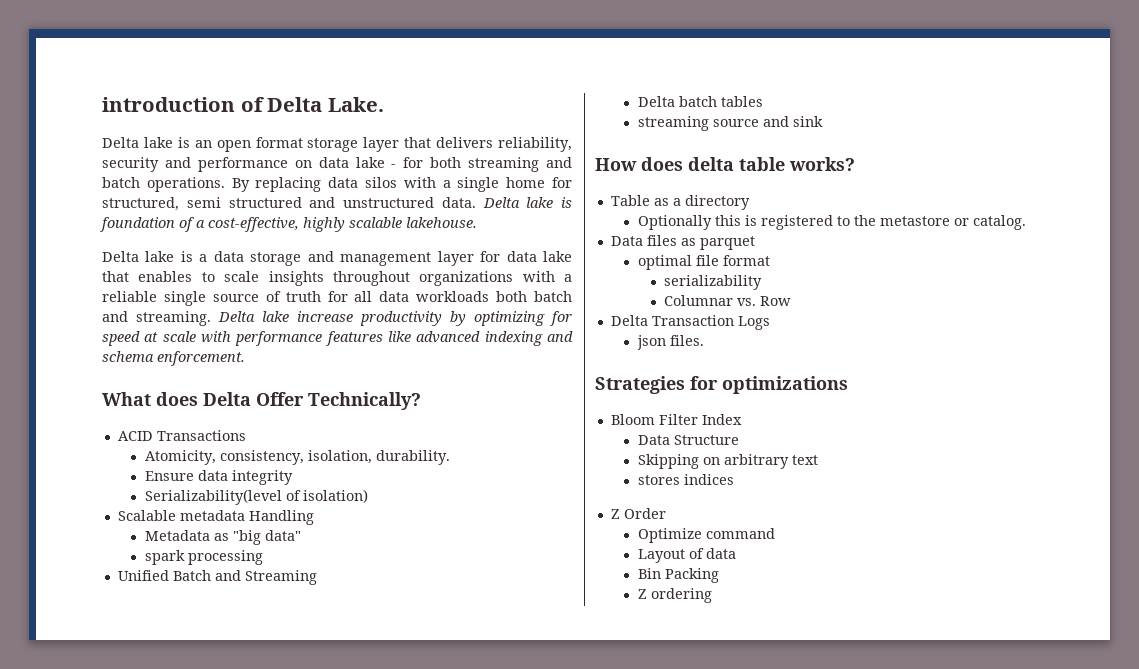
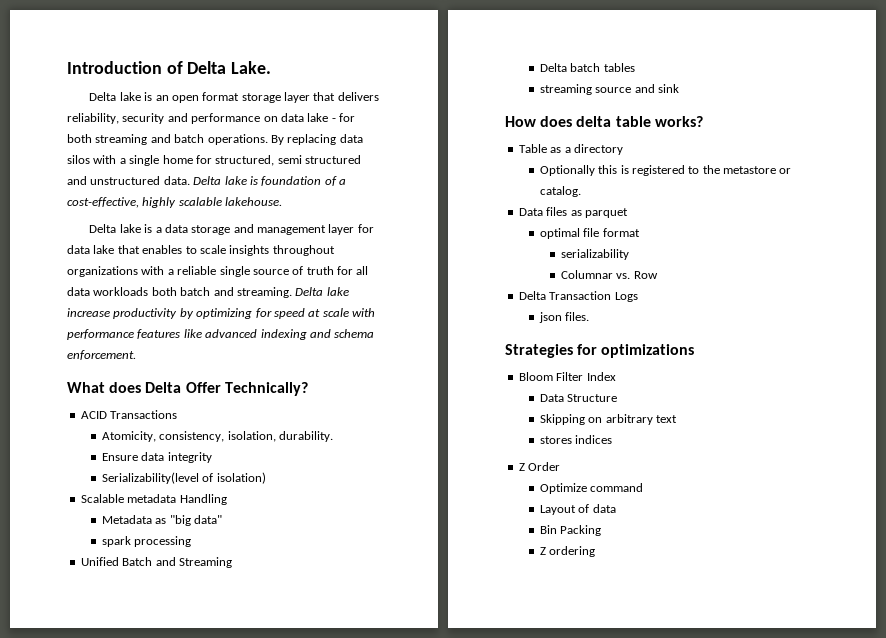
- introduction of Delta Lake.
+ Introduction of Delta Lake.

